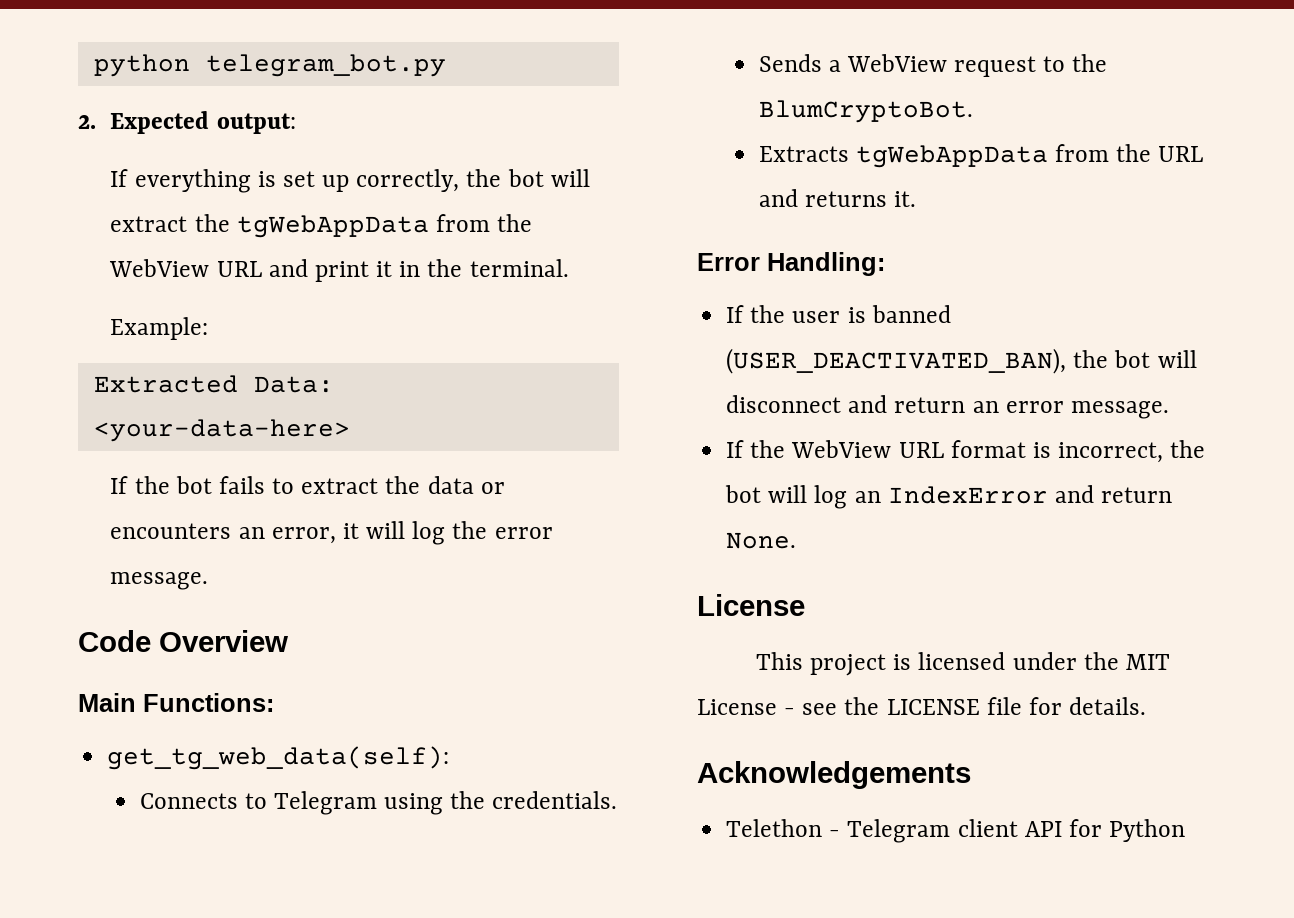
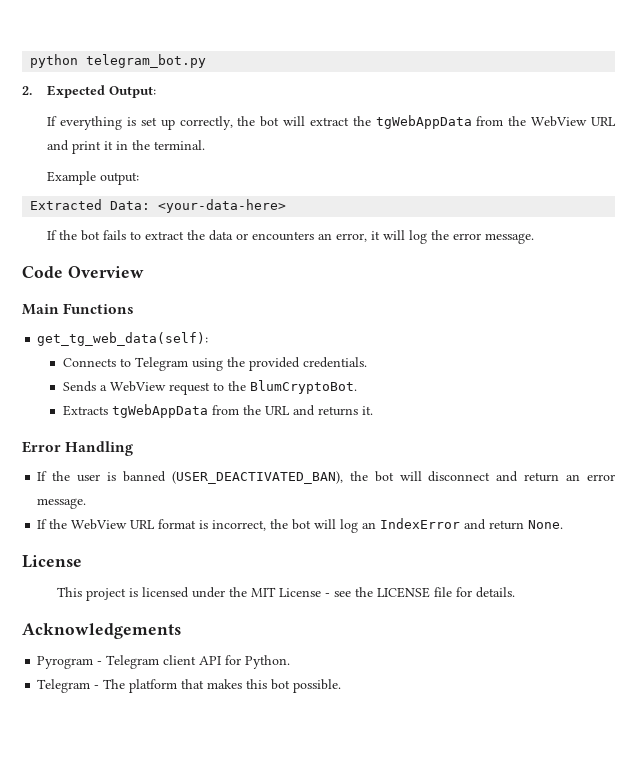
- 2. Expected output:
+ 2. Expected Output:
- Example:
+ Example output:
- Main Functions:
+ Main Functions
- Connects to Telegram using the credentials.
+ Connects to Telegram using the provided credentials.
- Error Handling:
+ Error Handling
- Telethon - Telegram client API for Python
+ Pyrogram - Telegram client API for Python.
+ Telegram - The platform that makes this bot possible.

